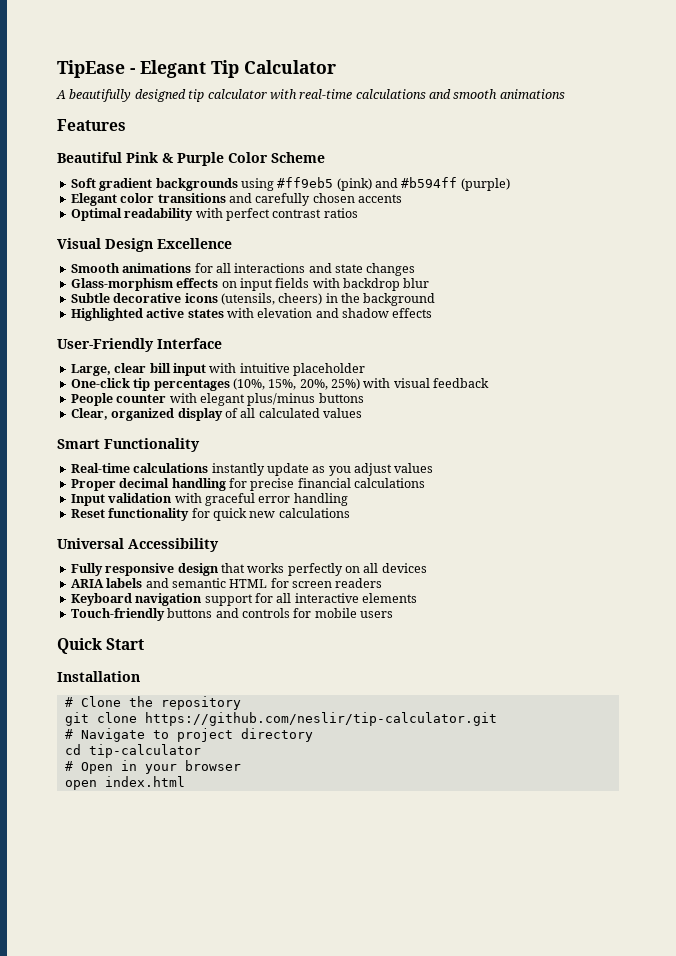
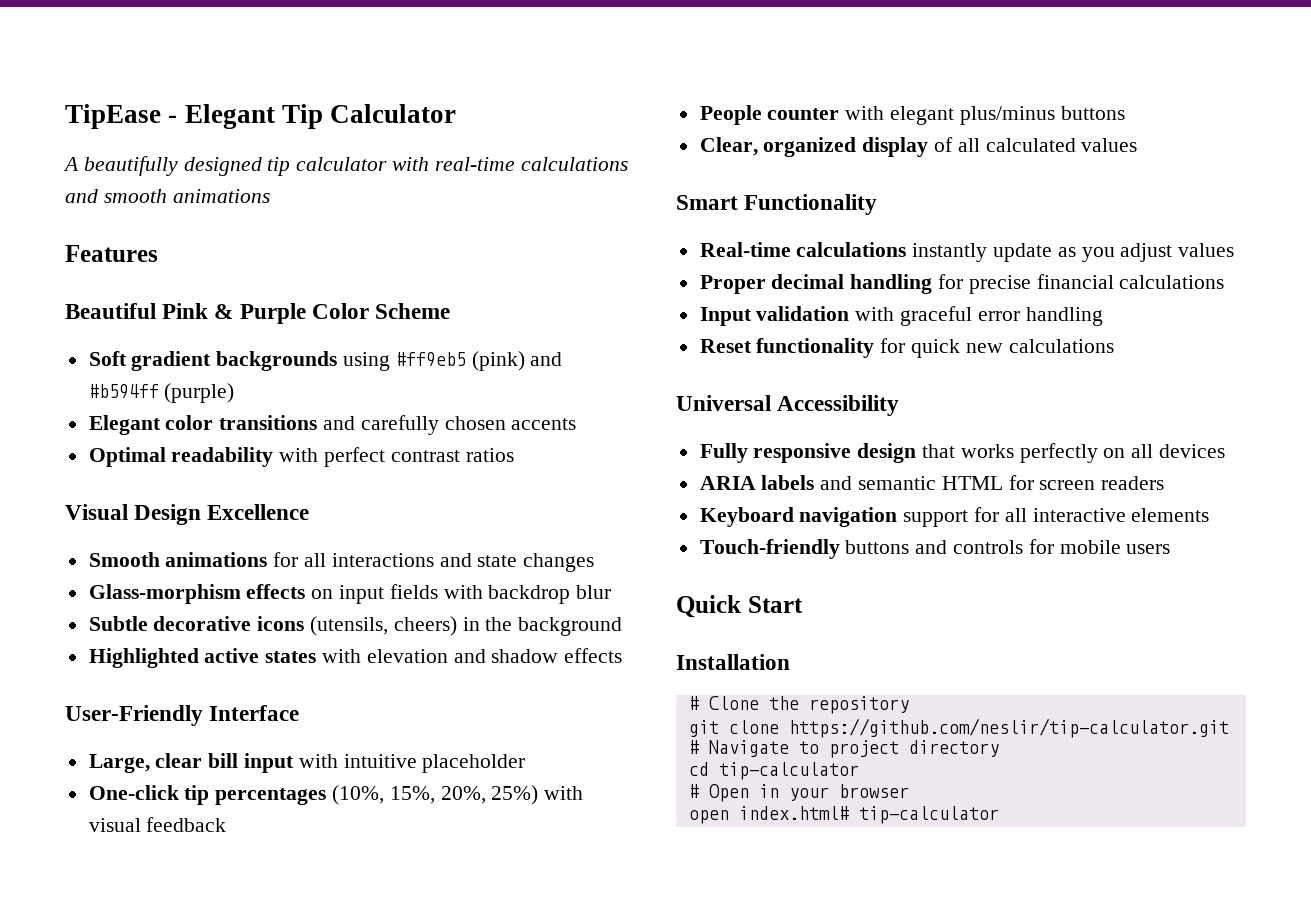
- open index.html
+ open index.html# tip-calculator

